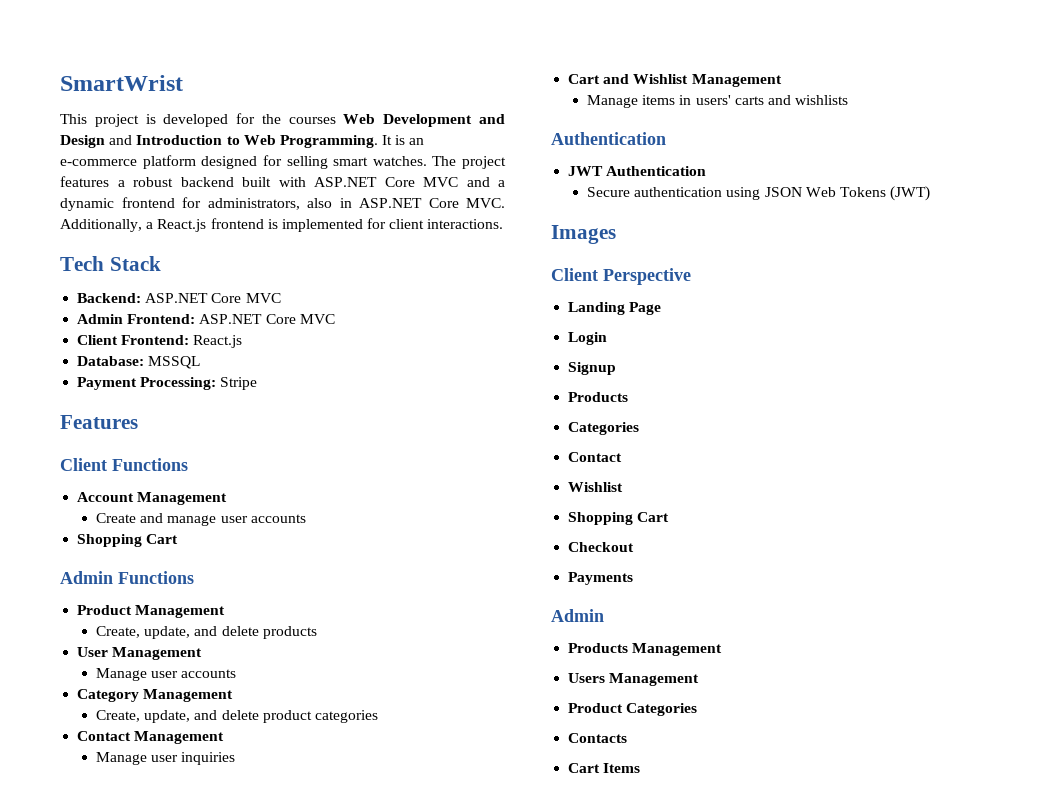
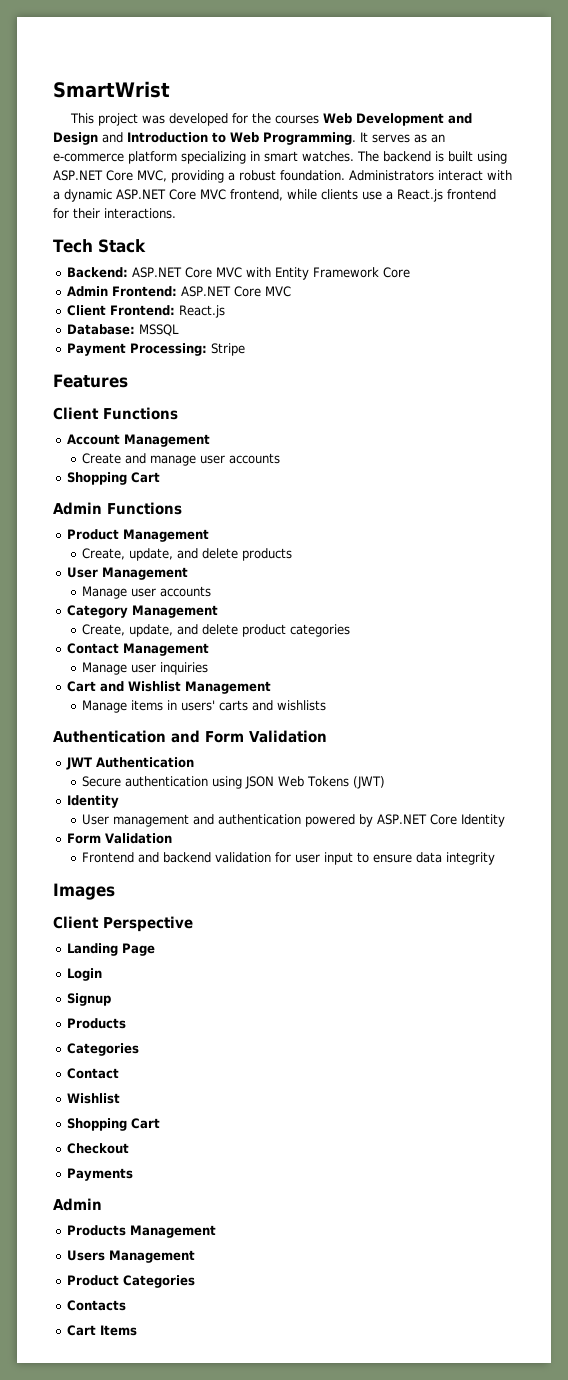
- This project is developed for the courses Web Development and Design and Introduction to Web Programming.
+ This project was developed for the courses Web Development and Design and Introduction to Web Programming.
- It is an e-commerce platform designed for selling smart watches. The project features a robust backend built with ASP.NET Core MVC and a dynamic frontend for administrators, also in ASP.NET Core MVC. Additionally, a React.js frontend is implemented for client interactions.
+ It serves as an e-commerce platform specializing in smart watches. The backend is built using ASP.NET Core MVC, providing a robust foundation. Administrators interact with a dynamic ASP.NET Core MVC frontend, while clients use a React.js frontend for their interactions.
- Backend: ASP.NET Core MVC
+ Backend: ASP.NET Core MVC with Entity Framework Core
  Manage items in users' carts and wishlists
- Authentication
+ Authentication and Form Validation
  Secure authentication using JSON Web Tokens (JWT)
+ Identity
+ User management and authentication powered by ASP.NET Core Identity
+ Form Validation
+ Frontend and backend validation for user input to ensure data integrity

